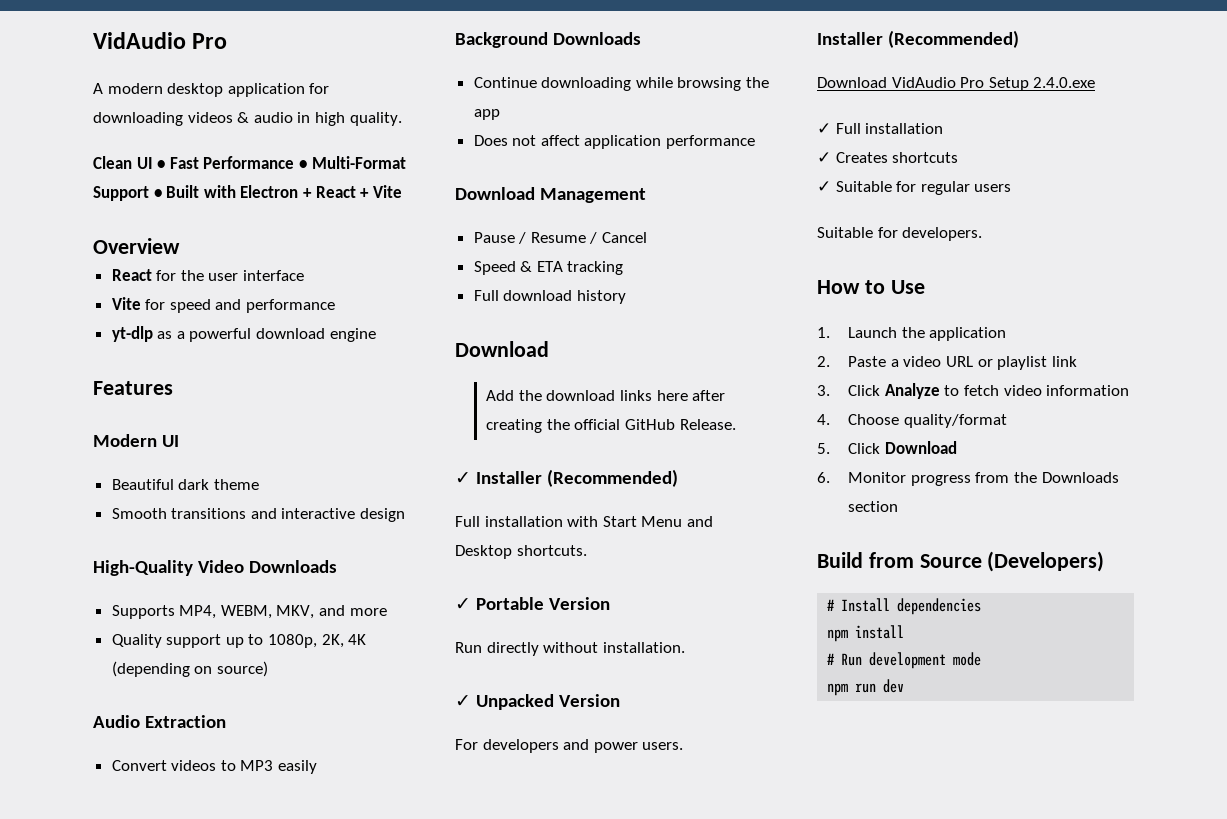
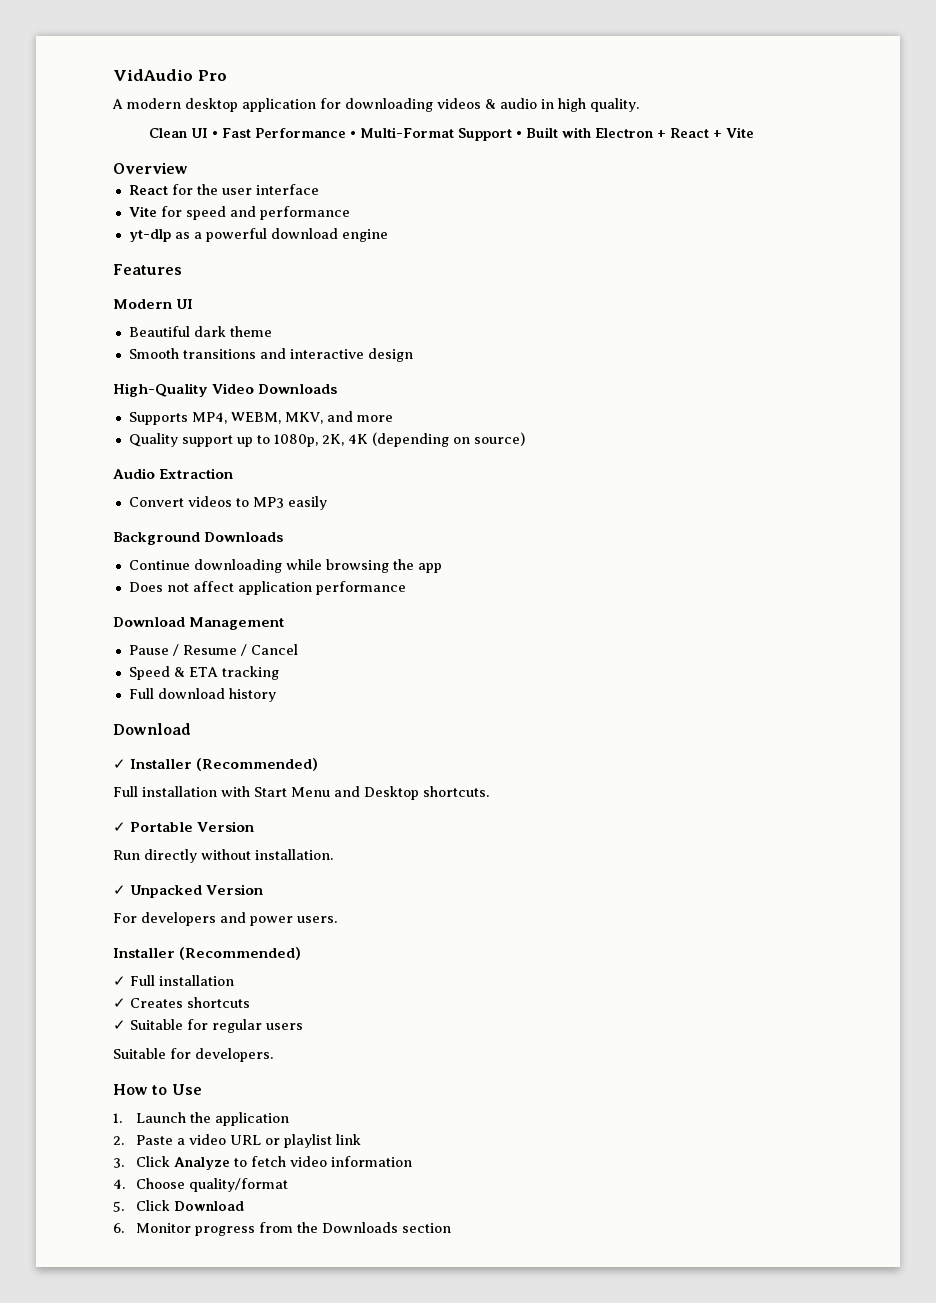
- Add the download links here after creating the official GitHub Release.
- Download VidAudio Pro Setup 2.4.0.exe
- Build from Source (Developers)
- # Install dependencies
- npm install
- # Run development mode
- npm run dev

